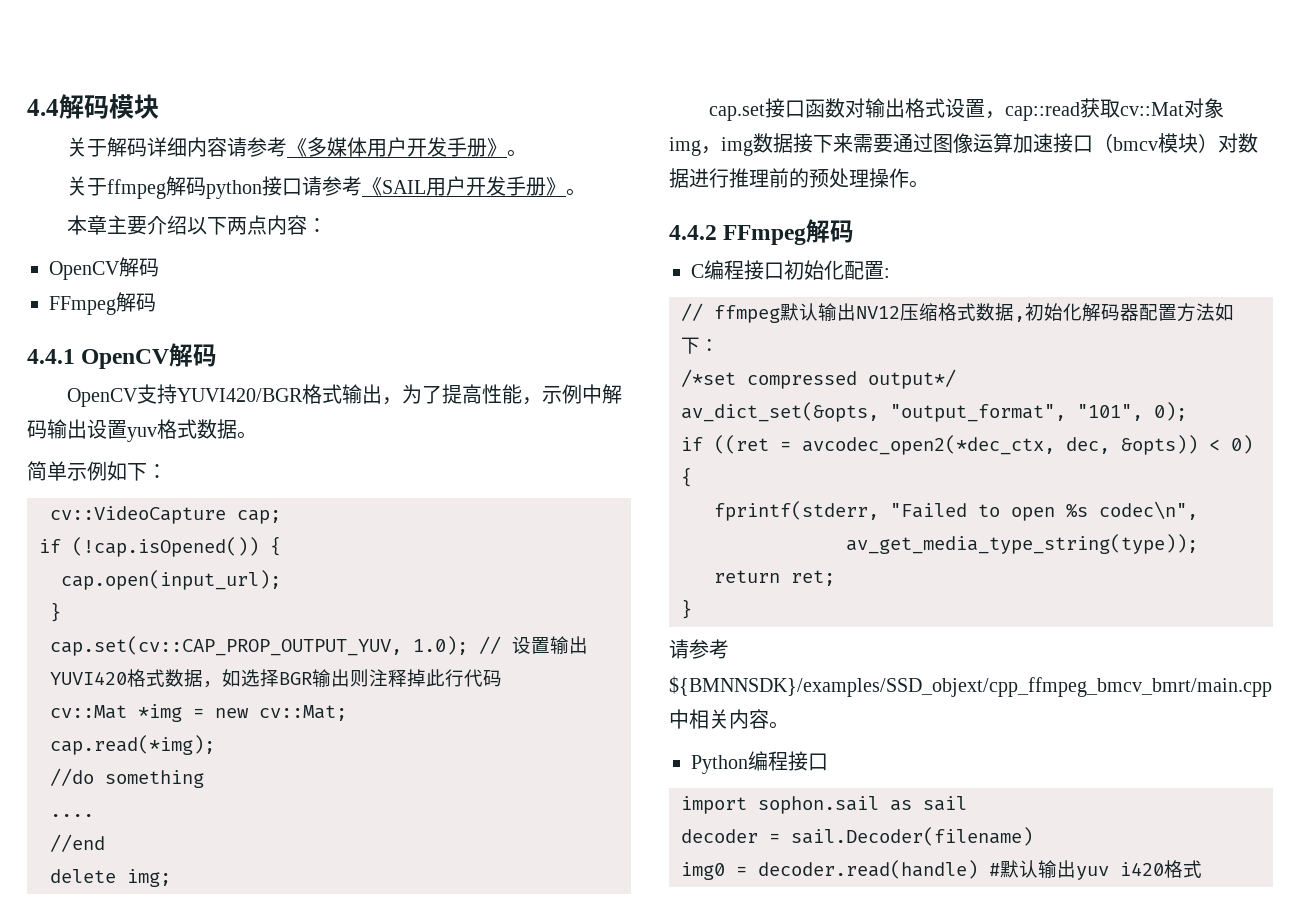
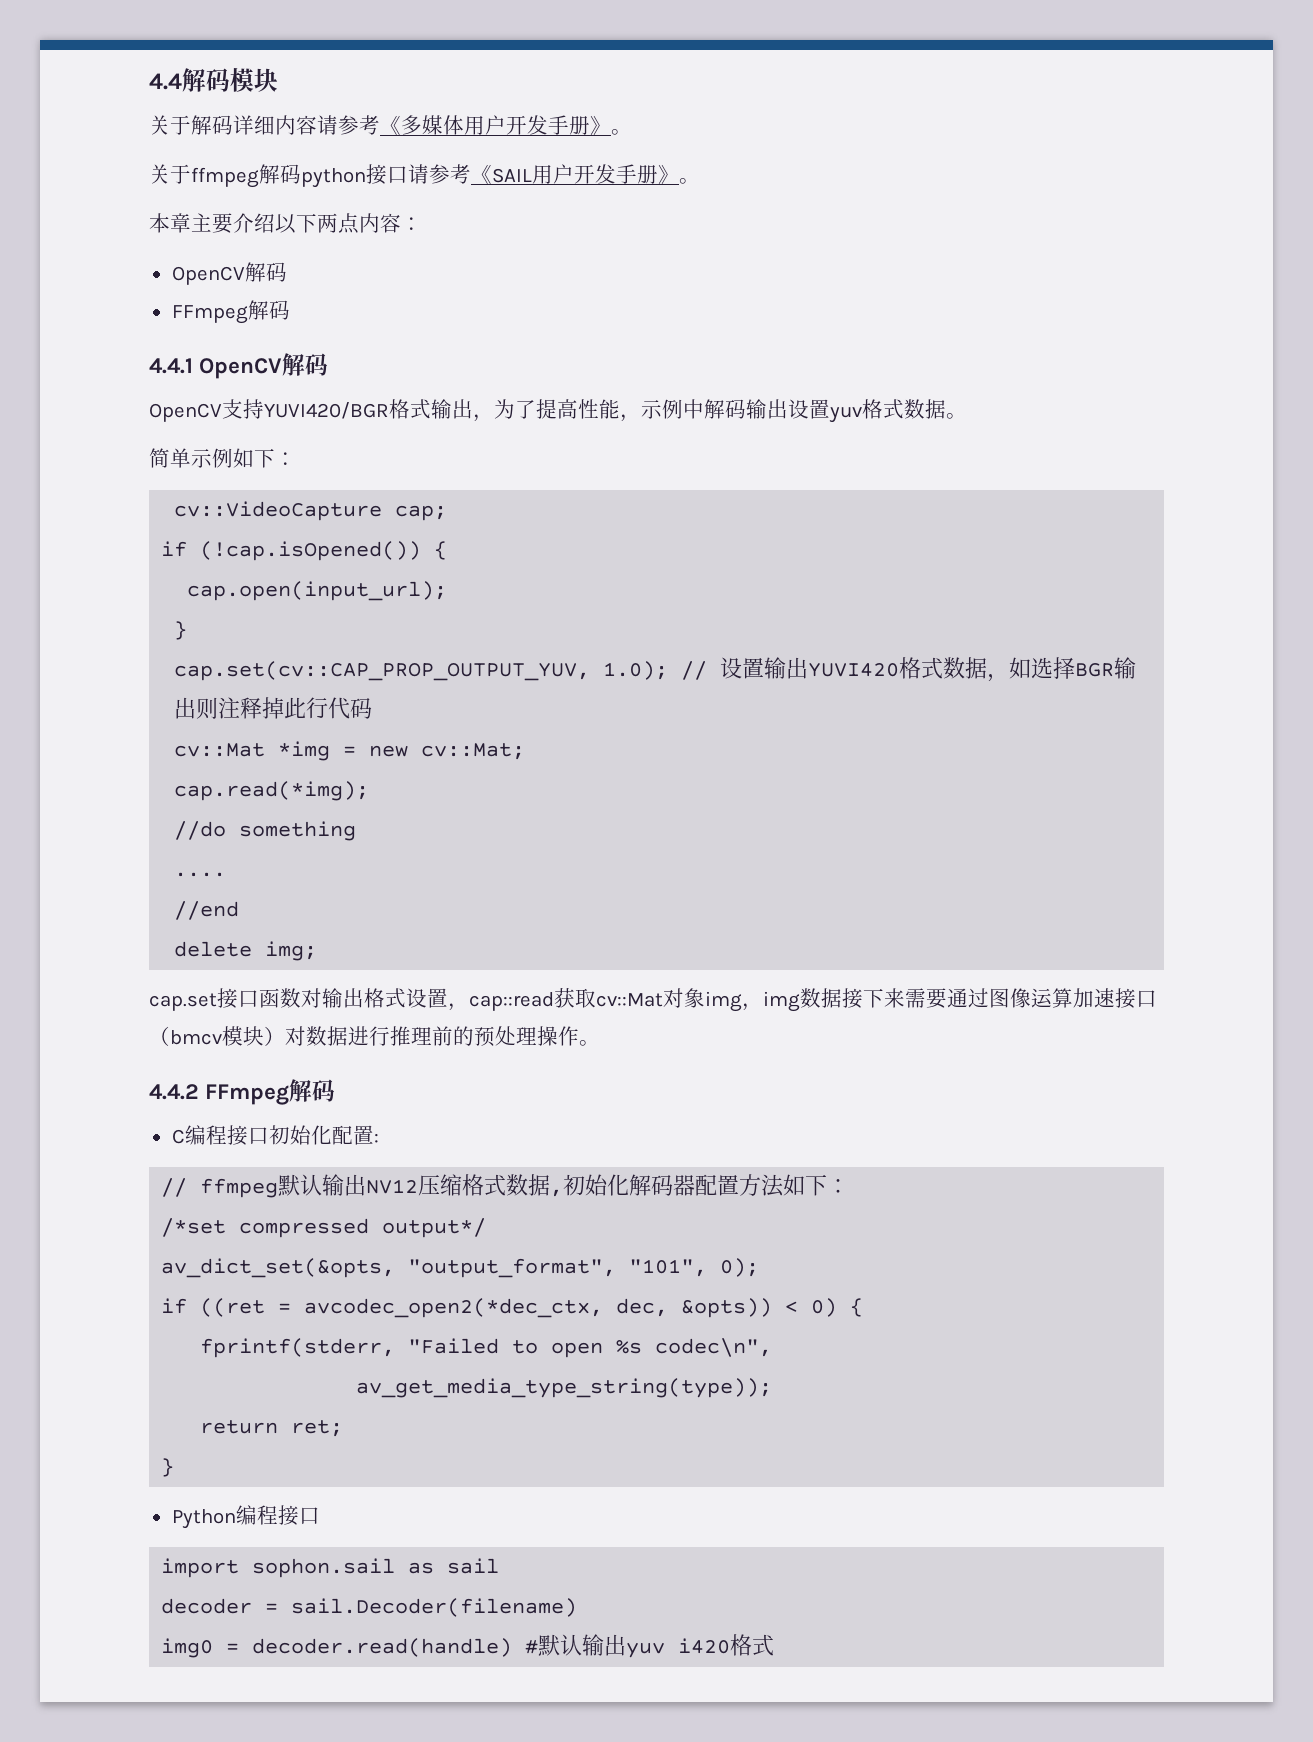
- 请参考${BMNNSDK}/examples/SSD_objext/cpp_ffmpeg_bmcv_bmrt/main.cpp中相关内容。

